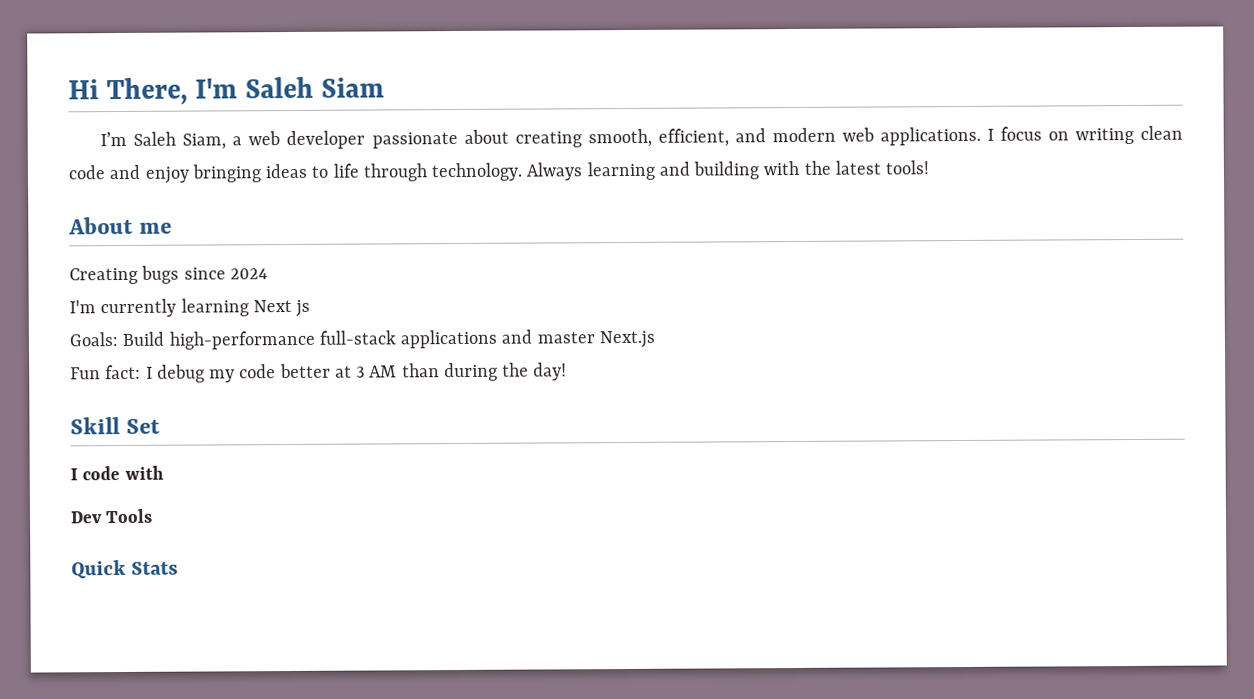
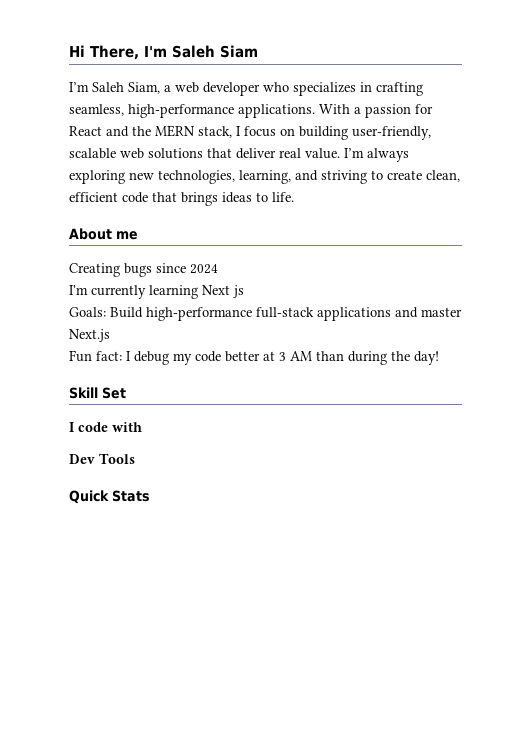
- I’m Saleh Siam, a web developer passionate about creating smooth, efficient, and modern web applications. I focus on writing clean code and enjoy bringing ideas to life through technology. Always learning and building with the latest tools!
+ I’m Saleh Siam, a web developer who specializes in crafting seamless, high-performance applications. With a passion for React and the MERN stack, I focus on building user-friendly, scalable web solutions that deliver real value. I’m always exploring new technologies, learning, and striving to create clean, efficient code that brings ideas to life.

